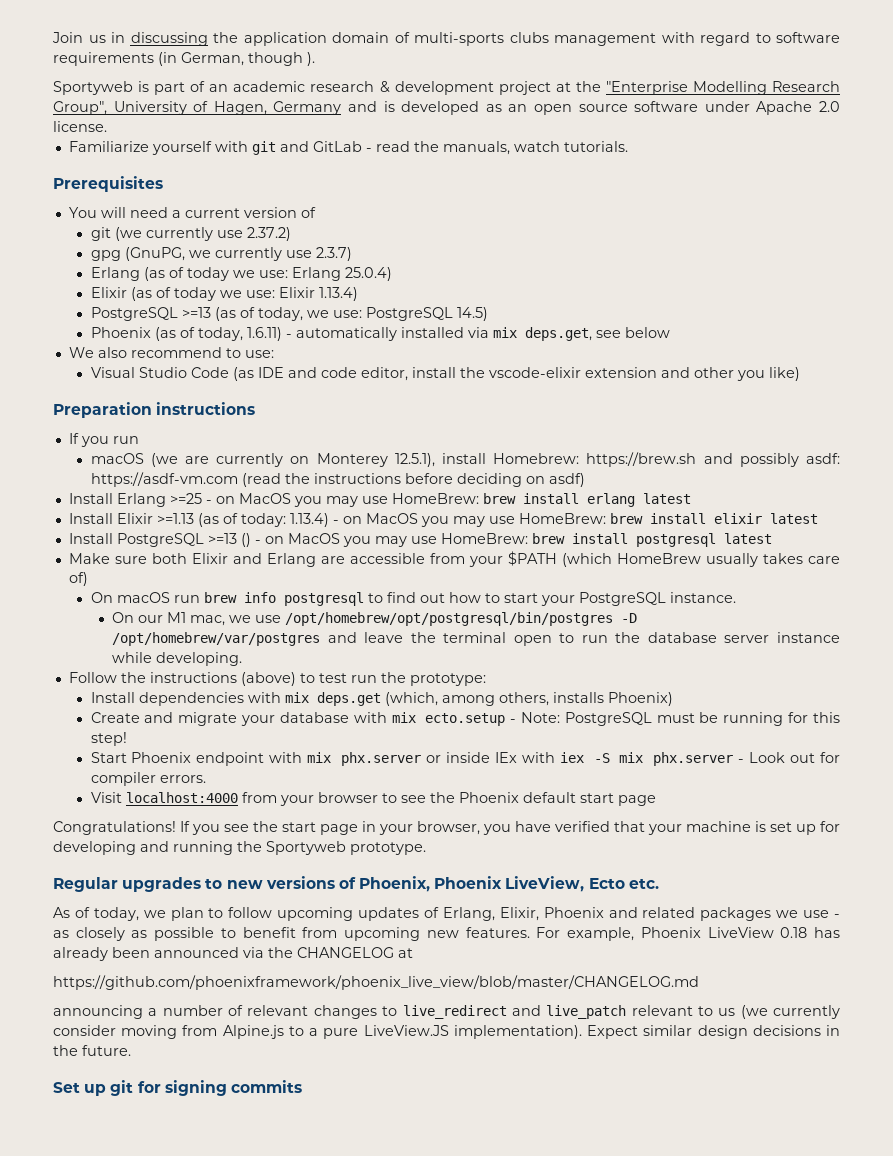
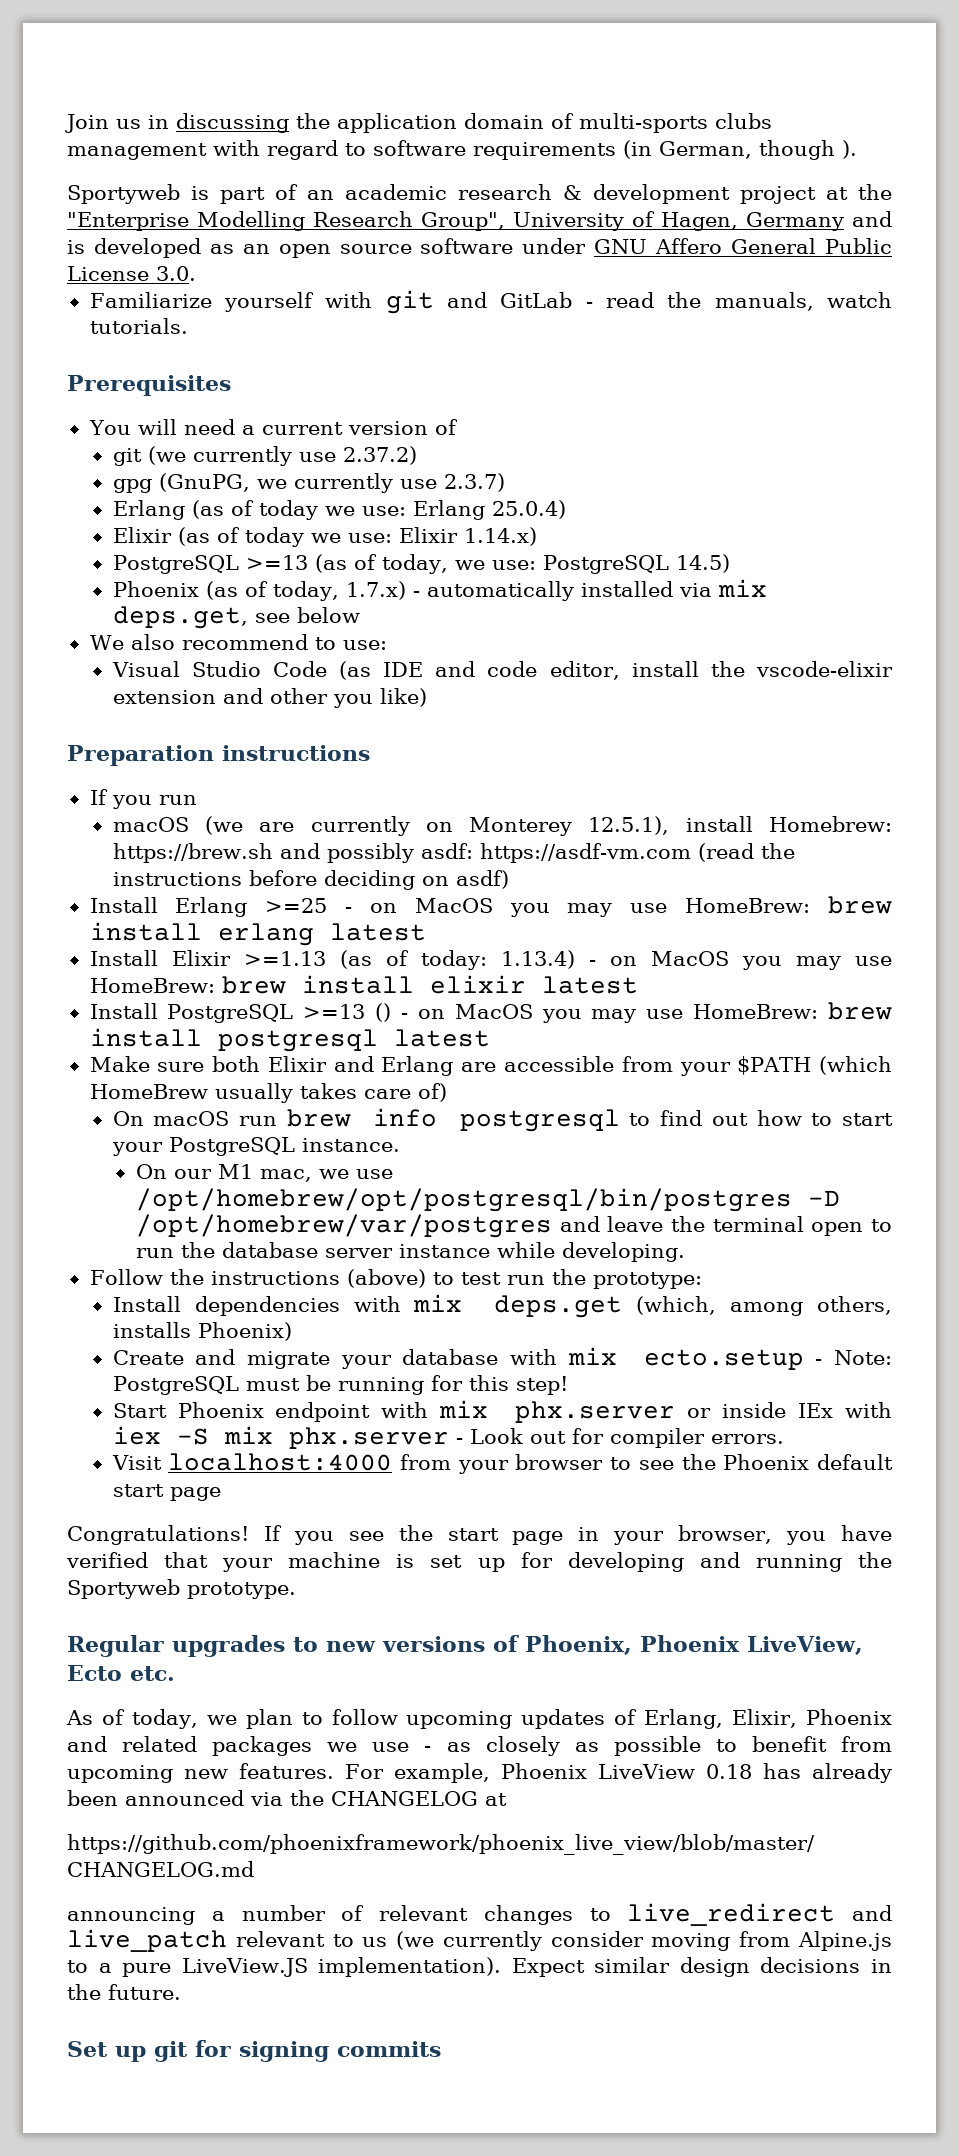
- Sportyweb is part of an academic research & development project at the "Enterprise Modelling Research Group", University of Hagen, Germany and is developed as an open source software under Apache 2.0 license.
+ Sportyweb is part of an academic research & development project at the "Enterprise Modelling Research Group", University of Hagen, Germany and is developed as an open source software under GNU Affero General Public License 3.0.
- Elixir (as of today we use: Elixir 1.13.4)
+ Elixir (as of today we use: Elixir 1.14.x)
- Phoenix (as of today, 1.6.11) - automatically installed via mix deps.get, see below
+ Phoenix (as of today, 1.7.x) - automatically installed via mix deps.get, see below

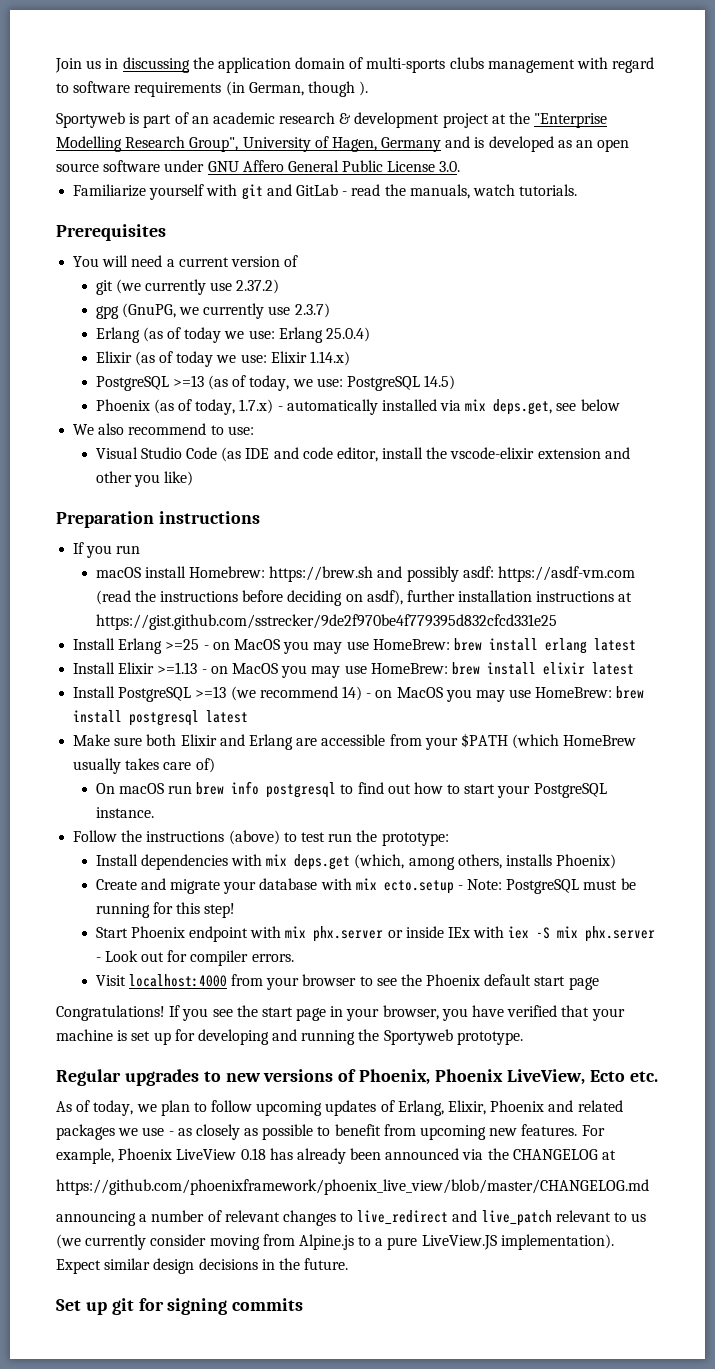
- macOS (we are currently on Monterey 12.5.1), install Homebrew: https://brew.sh and possibly asdf: https://asdf-vm.com (read the instructions before deciding on asdf)
+ macOS install Homebrew: https://brew.sh and possibly asdf: https://asdf-vm.com (read the instructions before deciding on asdf), further installation instructions at https://gist.github.com/sstrecker/9de2f970be4f779395d832cfcd331e25
- Install Elixir >=1.13 (as of today: 1.13.4) - on MacOS you may use HomeBrew: brew install elixir latest
+ Install Elixir >=1.13 - on MacOS you may use HomeBrew: brew install elixir latest
- Install PostgreSQL >=13 () - on MacOS you may use HomeBrew: brew install postgresql latest
+ Install PostgreSQL >=13 (we recommend 14) - on MacOS you may use HomeBrew: brew install postgresql latest
- On our M1 mac, we use /opt/homebrew/opt/postgresql/bin/postgres -D /opt/homebrew/var/postgres and leave the terminal open to run the database server instance while developing.

